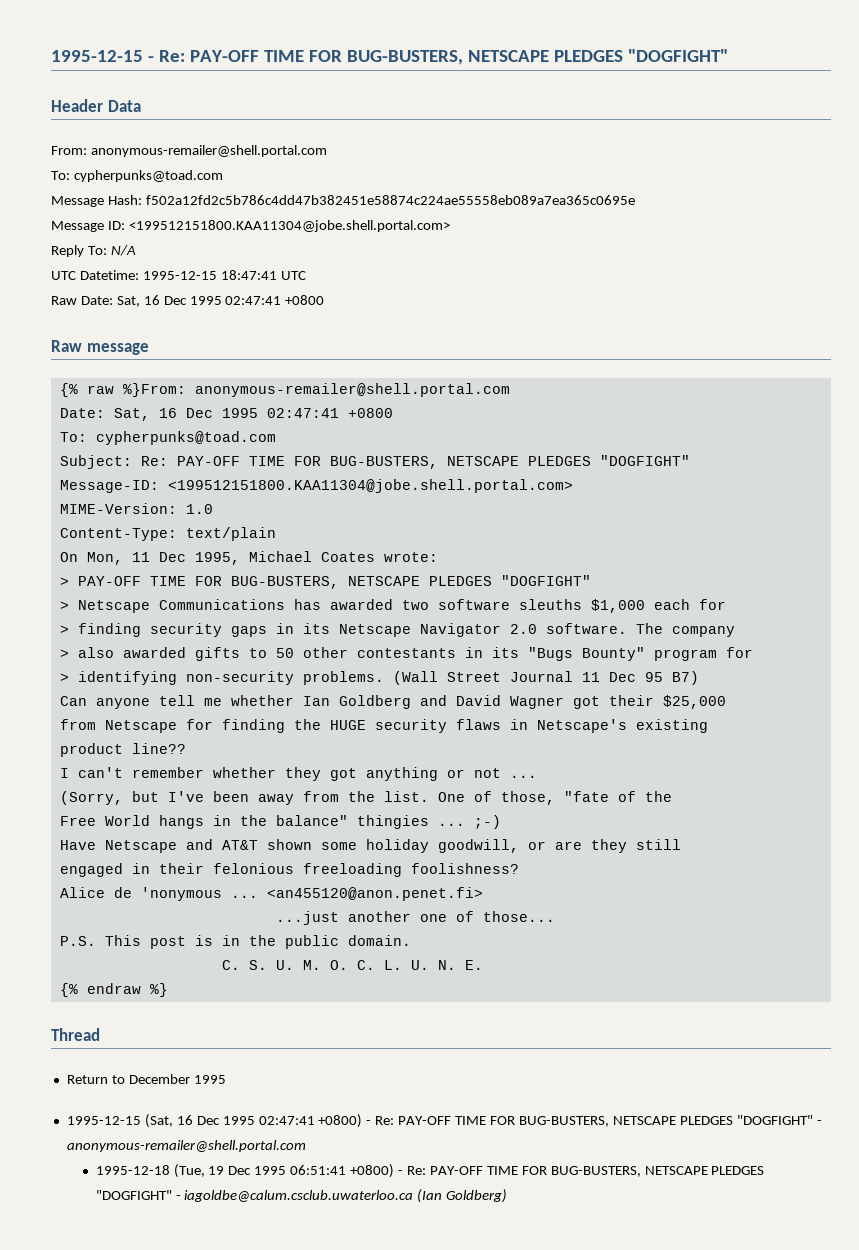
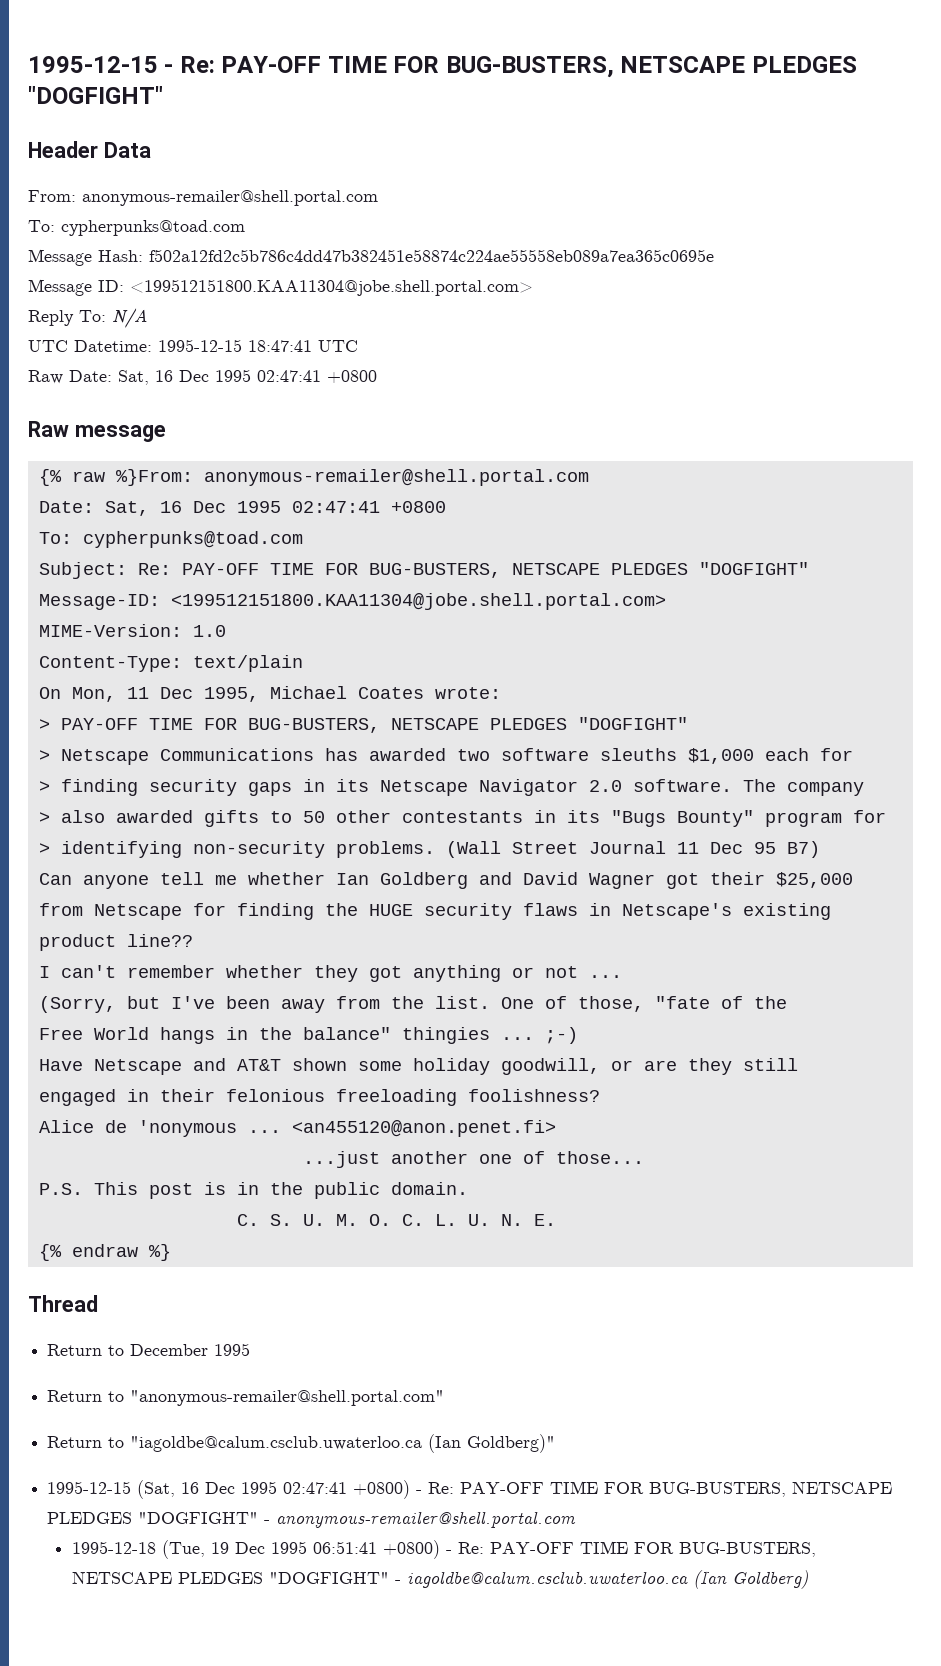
+ Return to "anonymous-remailer@shell.portal.com"
+ Return to "iagoldbe@calum.csclub.uwaterloo.ca (Ian Goldberg)"

